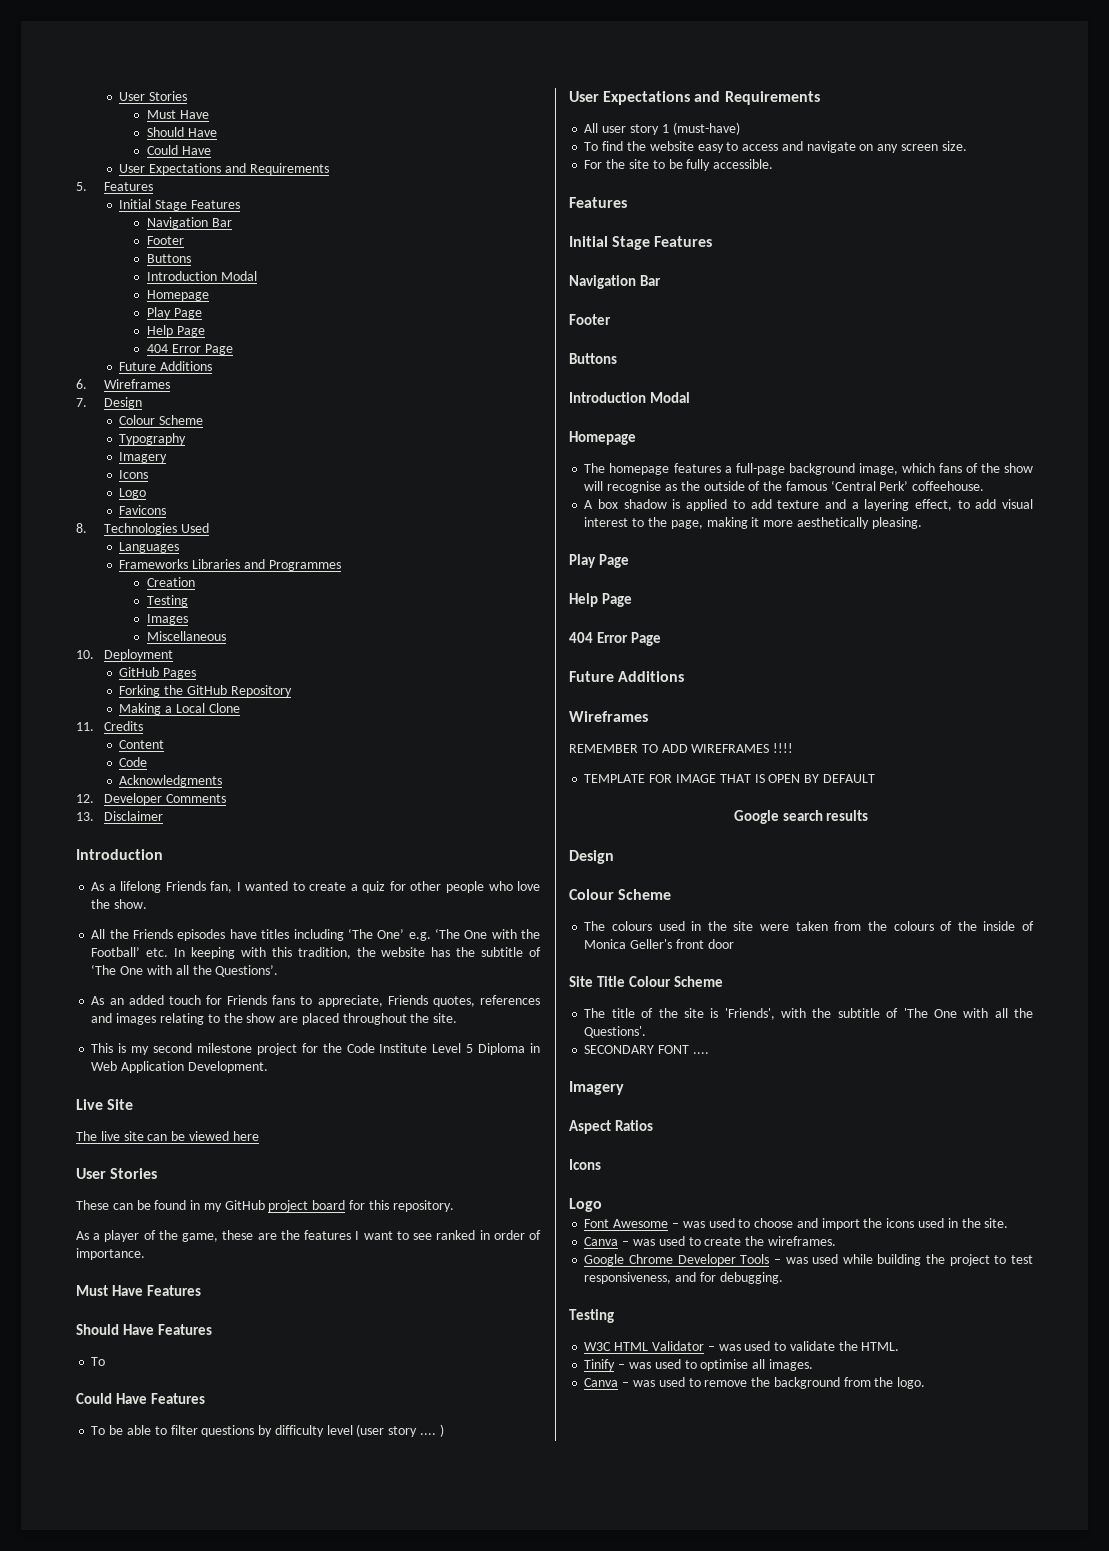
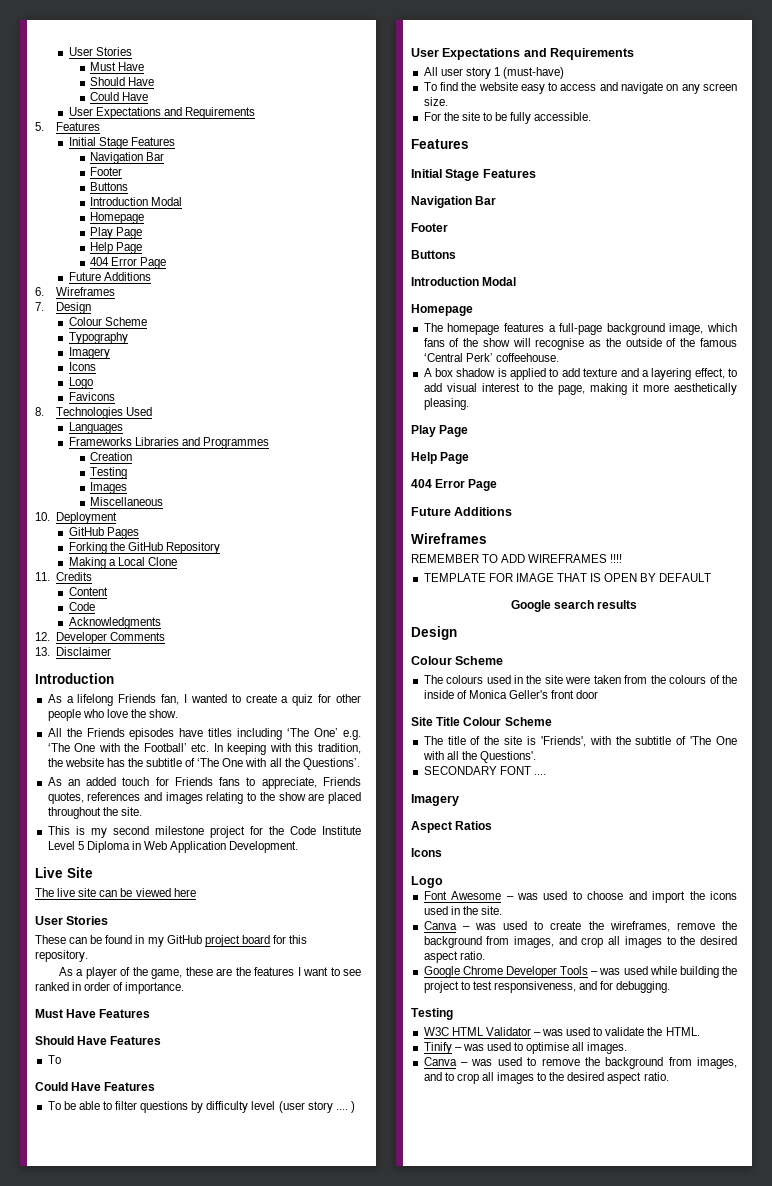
- Canva – was used to create the wireframes.
+ Canva – was used to create the wireframes, remove the background from images, and crop all images to the desired aspect ratio.
- Canva – was used to remove the background from the logo.
+ Canva – was used to remove the background from images, and to crop all images to the desired aspect ratio.

